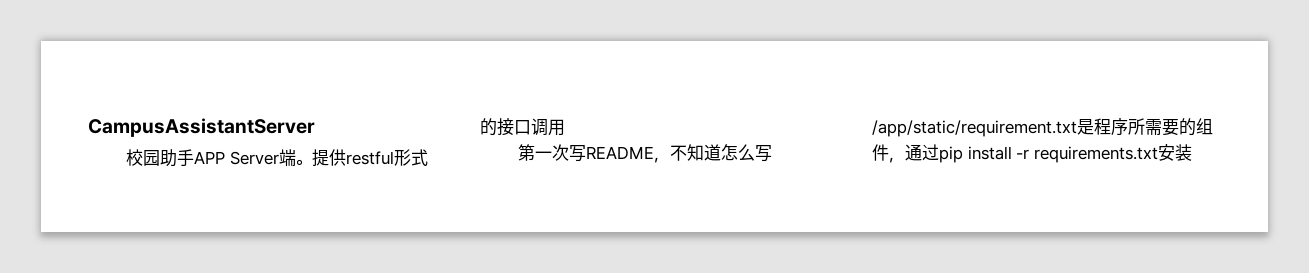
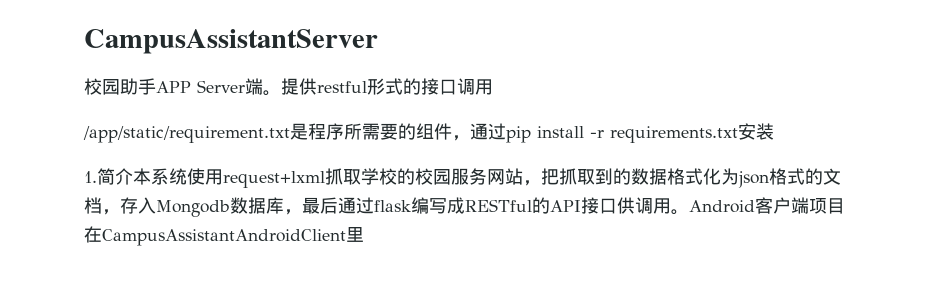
- 第一次写README，不知道怎么写/app/static/requirement.txt是程序所需要的组件，通过pip install -r requirements.txt安装
+ /app/static/requirement.txt是程序所需要的组件，通过pip install -r requirements.txt安装
+ 1.简介本系统使用request+lxml抓取学校的校园服务网站，把抓取到的数据格式化为json格式的文档，存入Mongodb数据库，最后通过flask编写成RESTful的API接口供调用。Android客户端项目在CampusAssistantAndroidClient里

